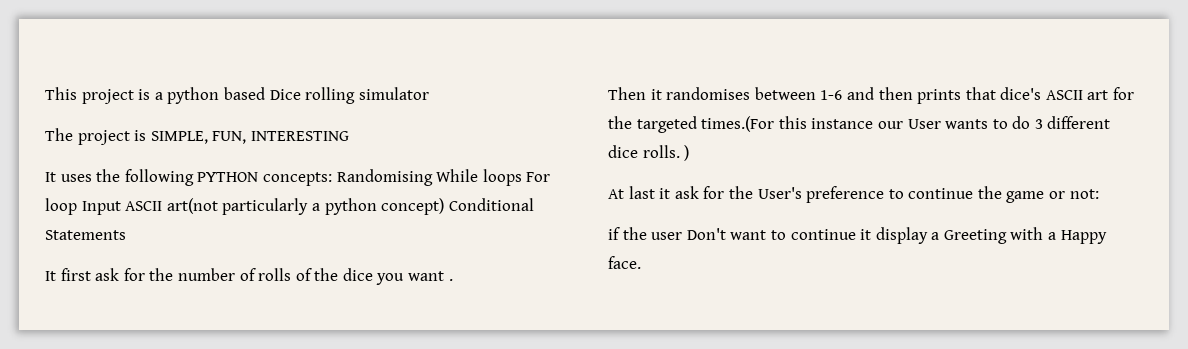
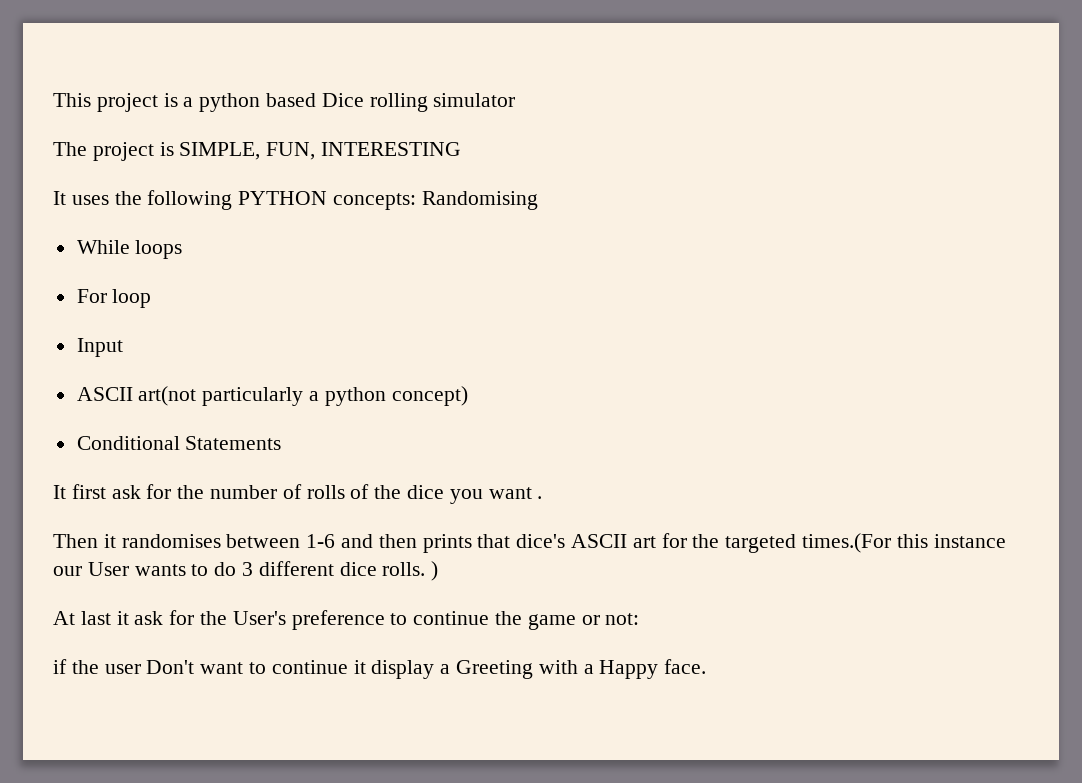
- It uses the following PYTHON concepts: Randomising While loops For loop Input ASCII art(not particularly a python concept) Conditional Statements
+ It uses the following PYTHON concepts: Randomising
+ While loops
+ For loop
+ Input
+ ASCII art(not particularly a python concept)
+ Conditional Statements

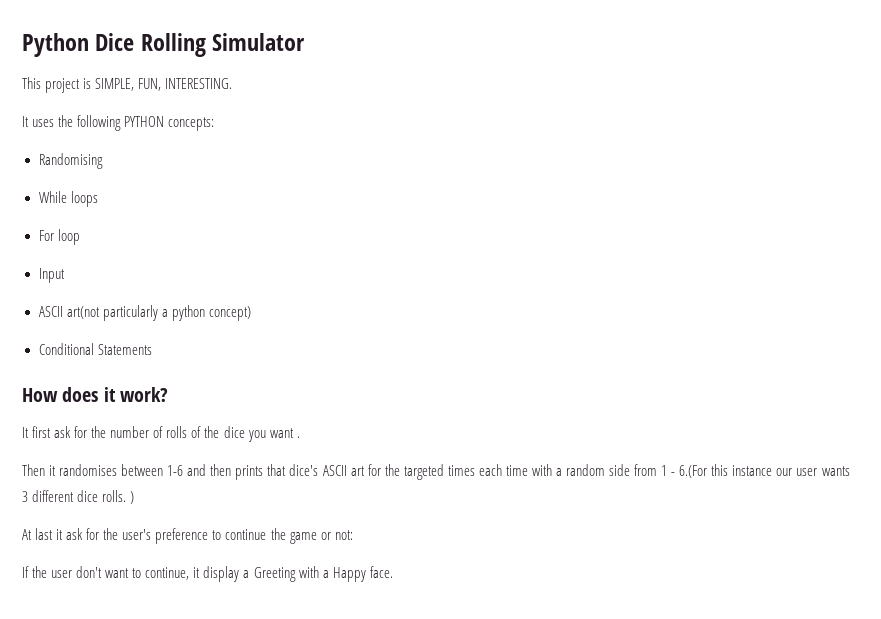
- This project is a python based Dice rolling simulator
- The project is SIMPLE, FUN, INTERESTING
+ Python Dice Rolling Simulator
+ This project is SIMPLE, FUN, INTERESTING.
- It uses the following PYTHON concepts: Randomising
+ It uses the following PYTHON concepts:
+ Randomising
+ How does it work?
- Then it randomises between 1-6 and then prints that dice's ASCII art for the targeted times.(For this instance our User wants to do 3 different dice rolls. )
+ Then it randomises between 1-6 and then prints that dice's ASCII art for the targeted times each time with a random side from 1 - 6.(For this instance our user wants 3 different dice rolls. )
- At last it ask for the User's preference to continue the game or not:
+ At last it ask for the user's preference to continue the game or not:
- if the user Don't want to continue it display a Greeting with a Happy face.
+ If the user don't want to continue, it display a Greeting with a Happy face.

